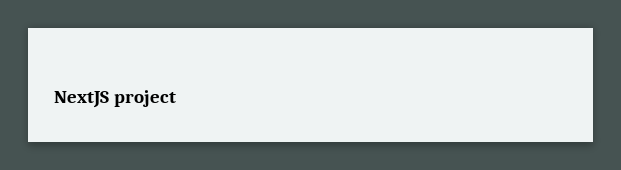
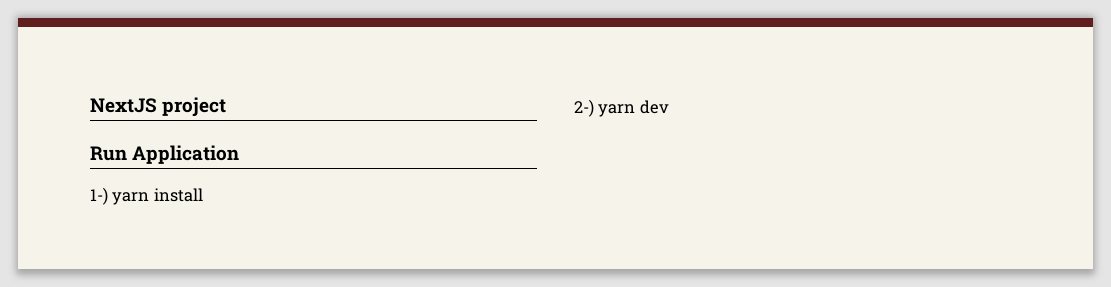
+ Run Application
+ 1-) yarn install
+ 2-) yarn dev

